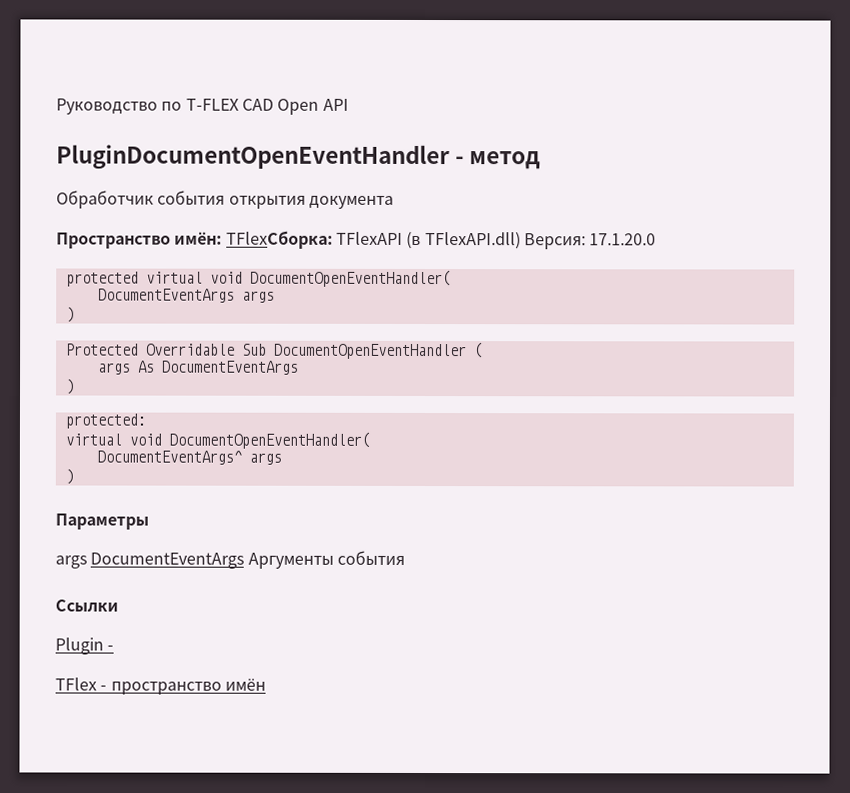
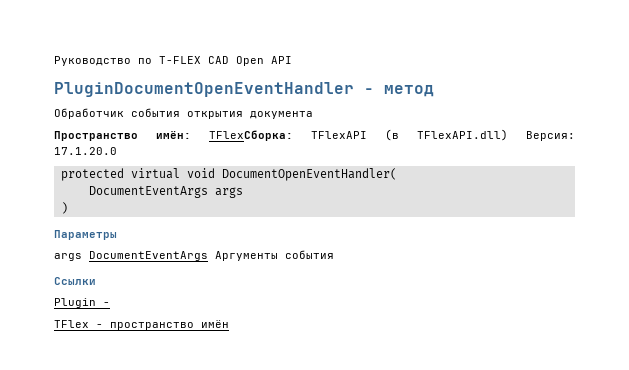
- Protected Overridable Sub DocumentOpenEventHandler (
- args As DocumentEventArgs
- )
- protected:
- virtual void DocumentOpenEventHandler(
- DocumentEventArgs^ args
- )

